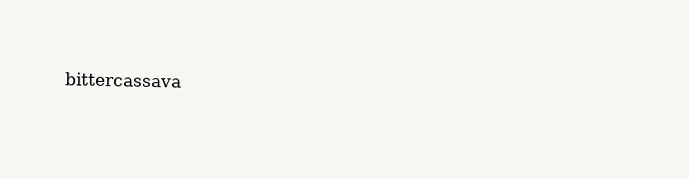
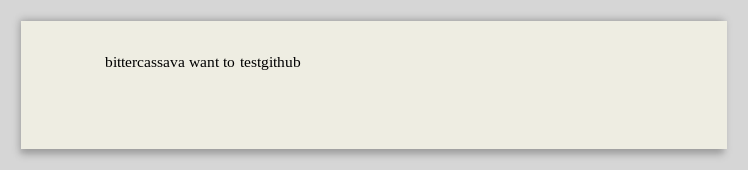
- bittercassava
+ bittercassava want to testgithub

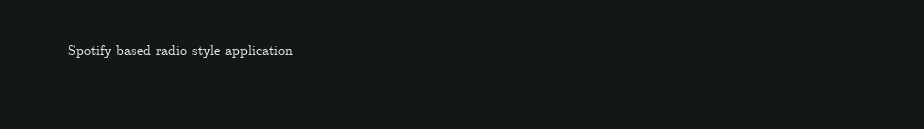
- bittercassava want to testgithub
+ Spotify based radio style application

